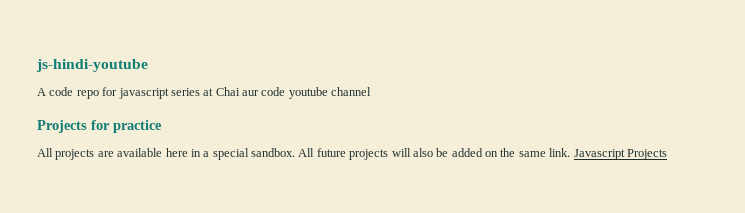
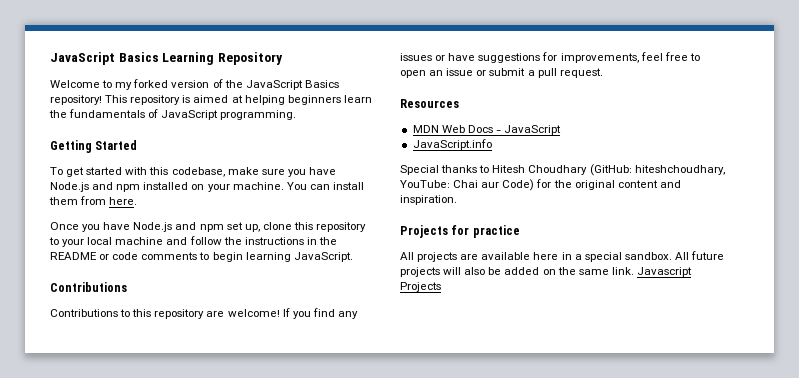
- js-hindi-youtube
- A code repo for javascript series at Chai aur code youtube channel
+ JavaScript Basics Learning Repository
+ Welcome to my forked version of the JavaScript Basics repository! This repository is aimed at helping beginners learn the fundamentals of JavaScript programming.
+ Getting Started
+ To get started with this codebase, make sure you have Node.js and npm installed on your machine. You can install them from here.
+ Once you have Node.js and npm set up, clone this repository to your local machine and follow the instructions in the README or code comments to begin learning JavaScript.
+ Contributions
+ Contributions to this repository are welcome! If you find any issues or have suggestions for improvements, feel free to open an issue or submit a pull request.
+ Resources
+ MDN Web Docs - JavaScript
+ JavaScript.info
+ Special thanks to Hitesh Choudhary (GitHub: hiteshchoudhary, YouTube: Chai aur Code) for the original content and inspiration.

